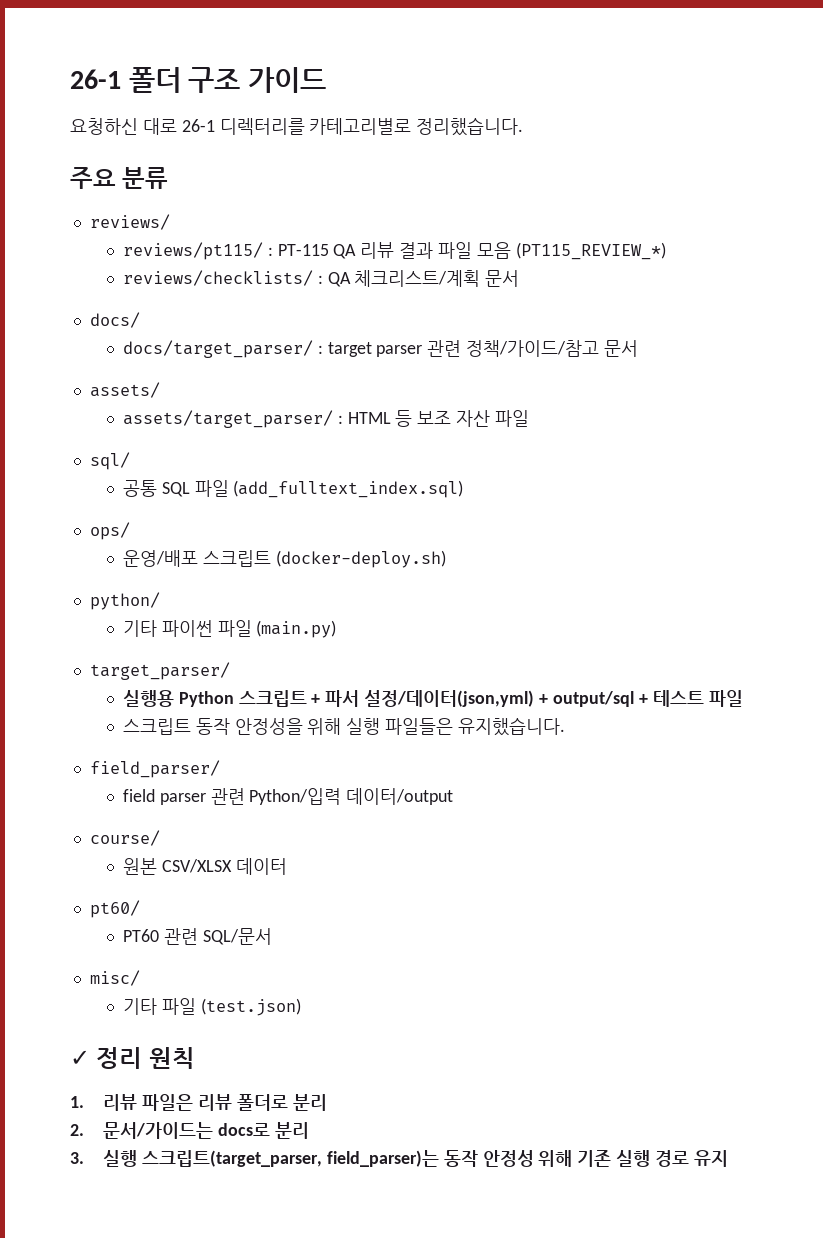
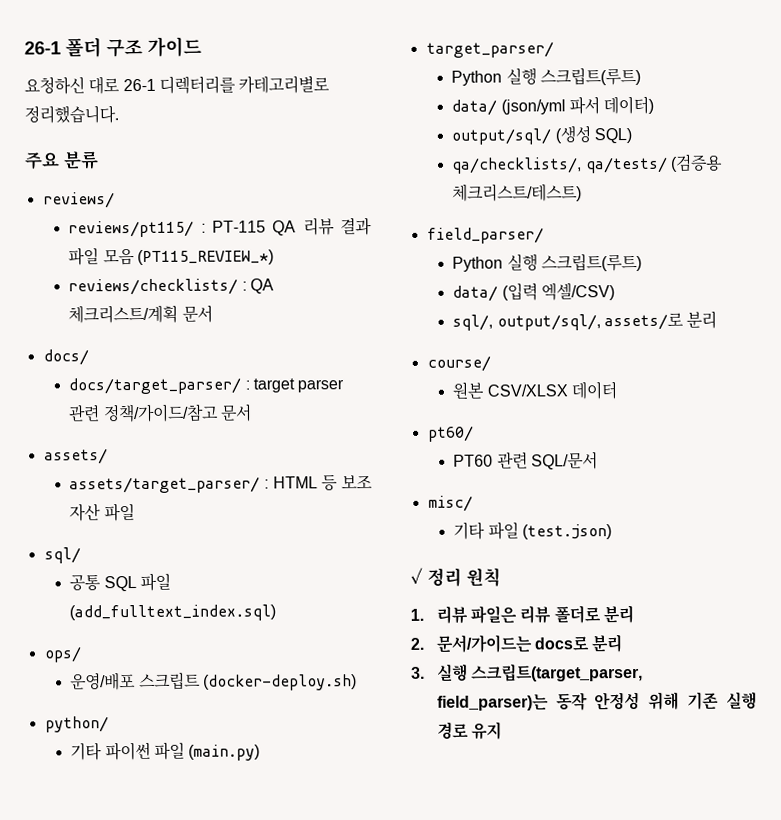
  target_parser/
- 실행용 Python 스크립트 + 파서 설정/데이터(json,yml) + output/sql + 테스트 파일
- 스크립트 동작 안정성을 위해 실행 파일들은 유지했습니다.
+ Python 실행 스크립트(루트)
+ data/ (json/yml 파서 데이터)
+ output/sql/ (생성 SQL)
+ qa/checklists/, qa/tests/ (검증용 체크리스트/테스트)
  field_parser/
- field parser 관련 Python/입력 데이터/output
+ Python 실행 스크립트(루트)
+ data/ (입력 엑셀/CSV)
+ sql/, output/sql/, assets/로 분리

